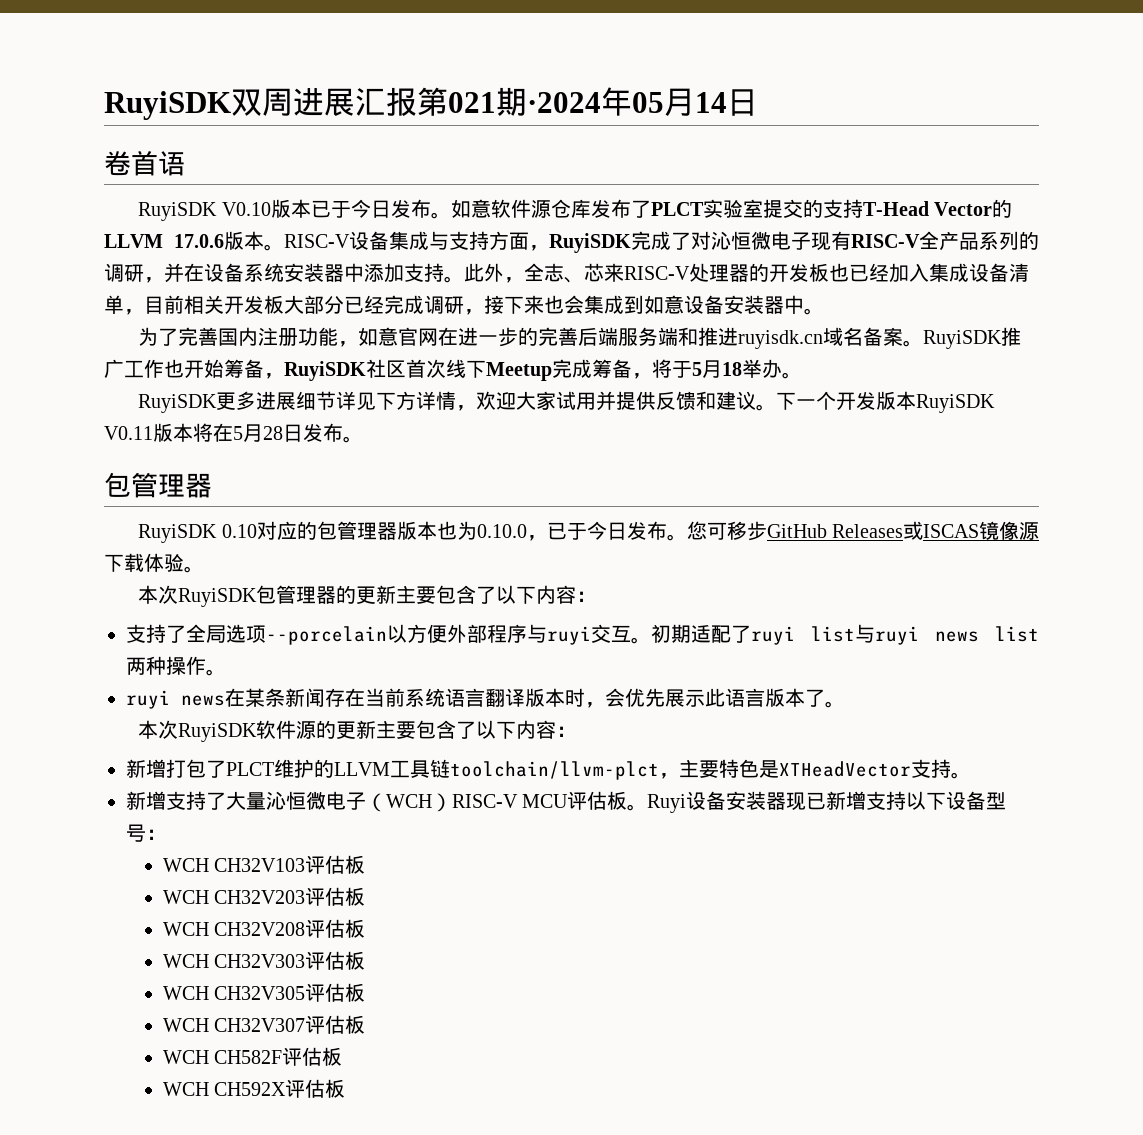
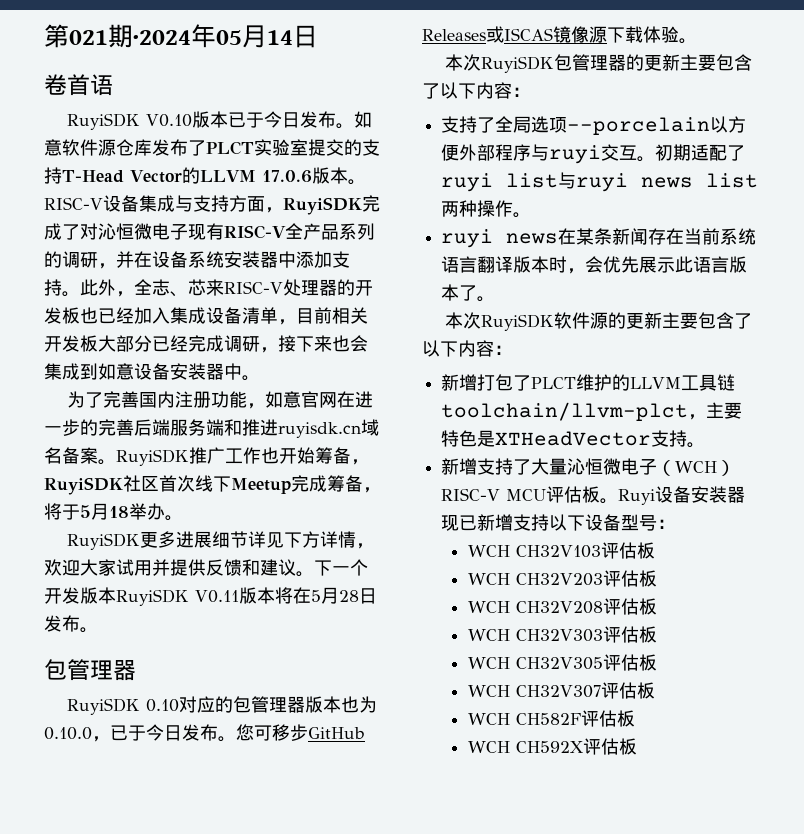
- RuyiSDK双周进展汇报第021期·2024年05月14日
+ 第021期·2024年05月14日

